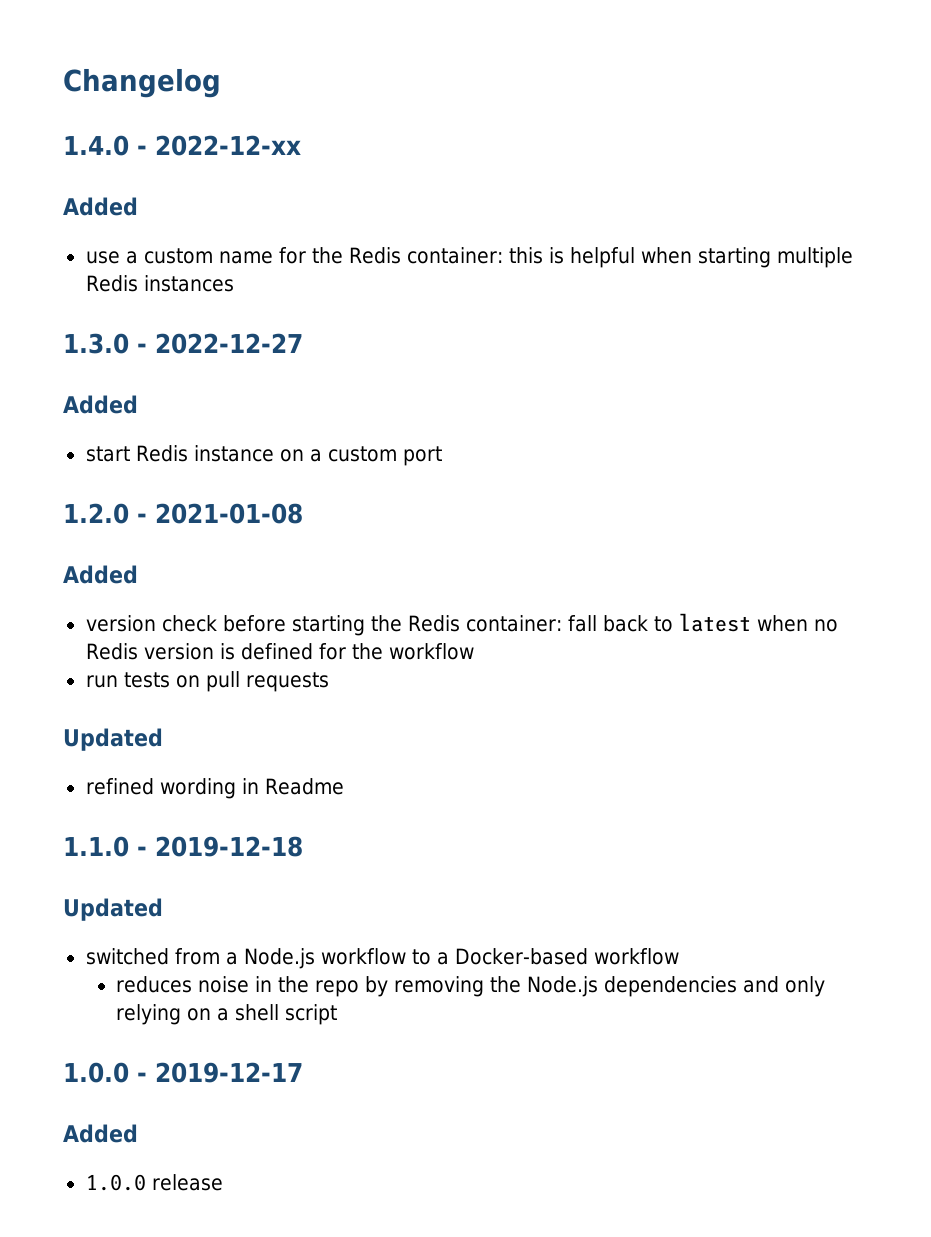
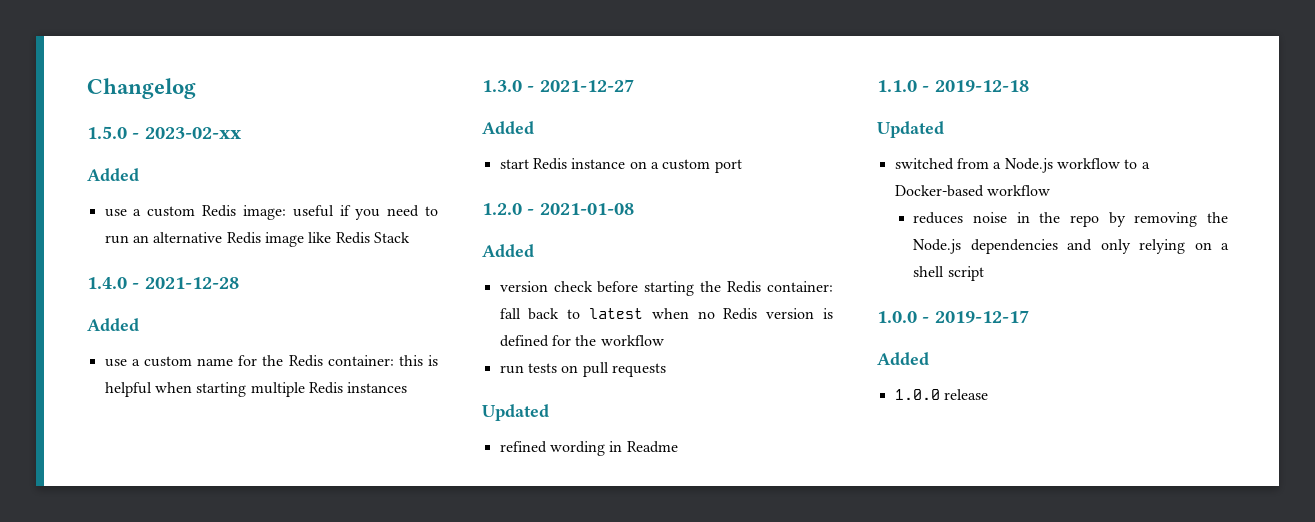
+ 1.5.0 - 2023-02-xx
+ Added
+ use a custom Redis image: useful if you need to run an alternative Redis image like Redis Stack
- 1.4.0 - 2022-12-xx
+ 1.4.0 - 2021-12-28
- 1.3.0 - 2022-12-27
+ 1.3.0 - 2021-12-27

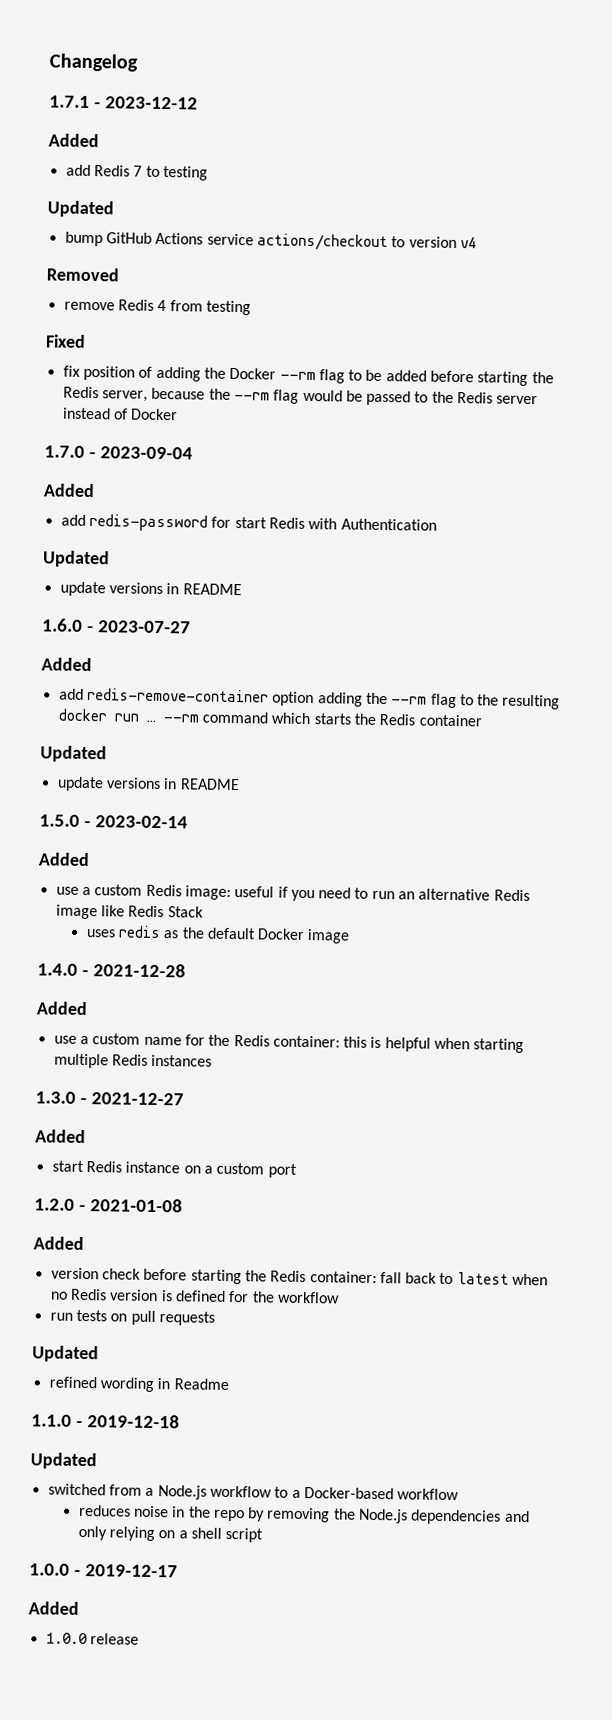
+ 1.7.1 - 2023-12-12
+ Added
+ add Redis 7 to testing
+ Updated
+ bump GitHub Actions service actions/checkout to version v4
+ Removed
+ remove Redis 4 from testing
+ Fixed
+ fix position of adding the Docker --rm flag to be added before starting the Redis server, because the --rm flag would be passed to the Redis server instead of Docker
+ 1.7.0 - 2023-09-04
+ Added
+ add redis-password for start Redis with Authentication
+ Updated
+ update versions in README
+ 1.6.0 - 2023-07-27
+ Added
+ add redis-remove-container option adding the --rm flag to the resulting docker run … --rm command which starts the Redis container
+ Updated
+ update versions in README
- 1.5.0 - 2023-02-xx
+ 1.5.0 - 2023-02-14
+ uses redis as the default Docker image

